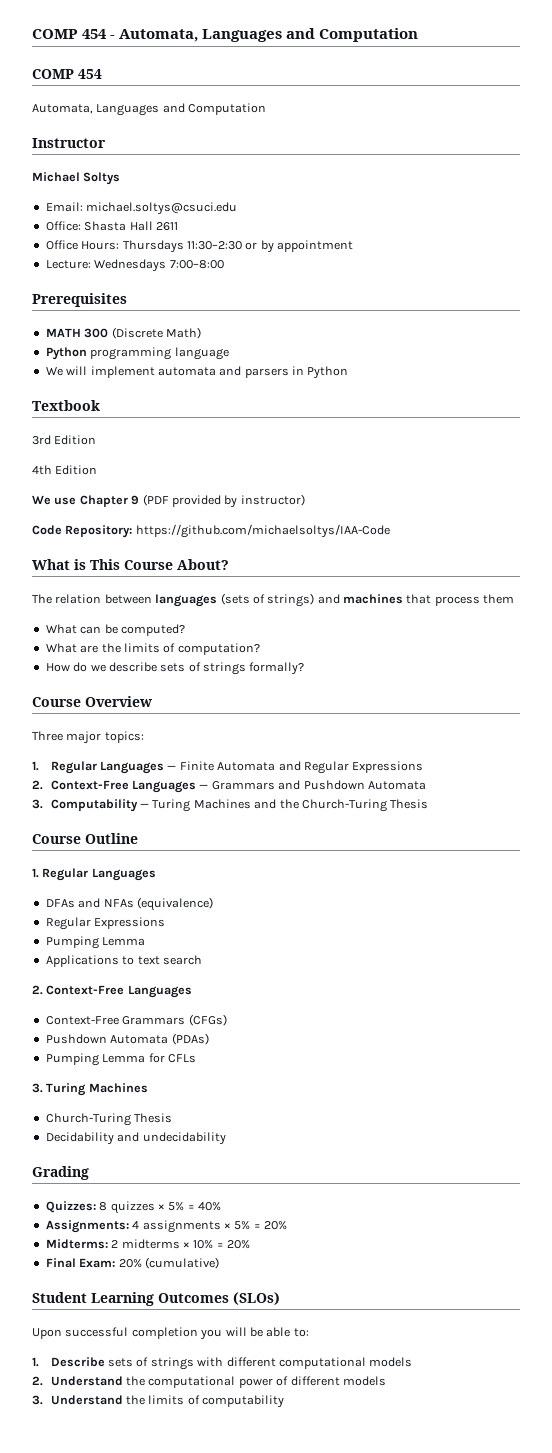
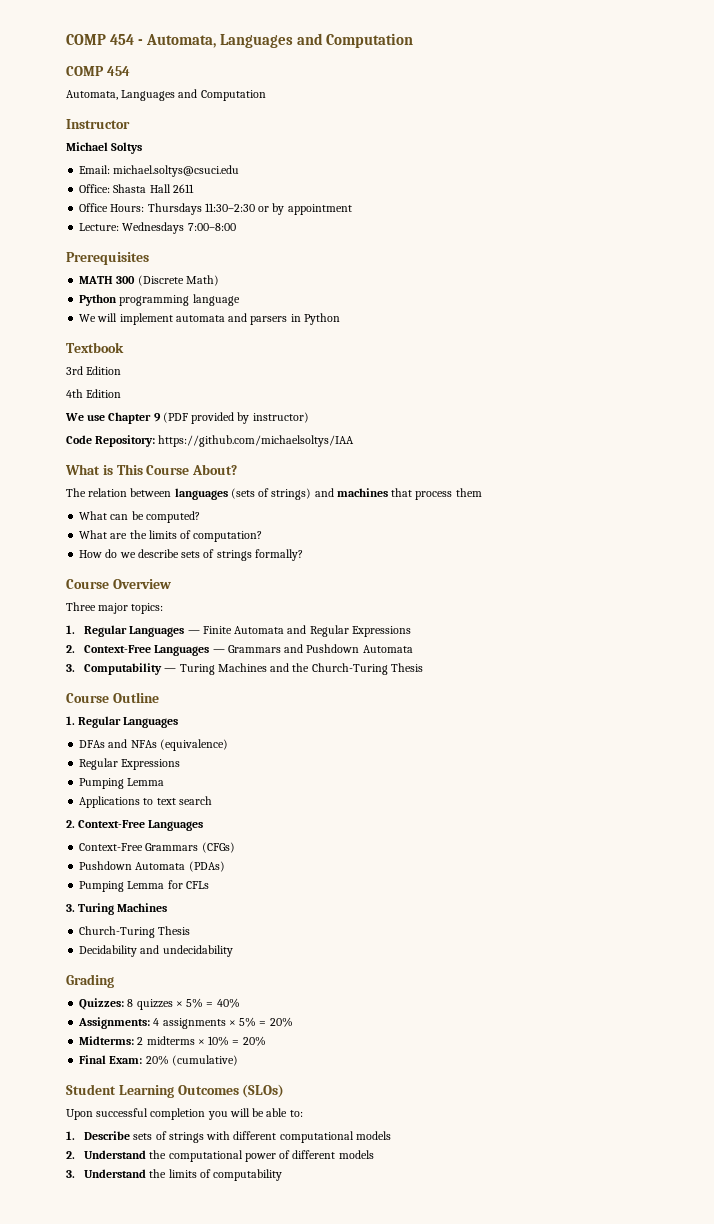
- Code Repository: https://github.com/michaelsoltys/IAA-Code
+ Code Repository: https://github.com/michaelsoltys/IAA

